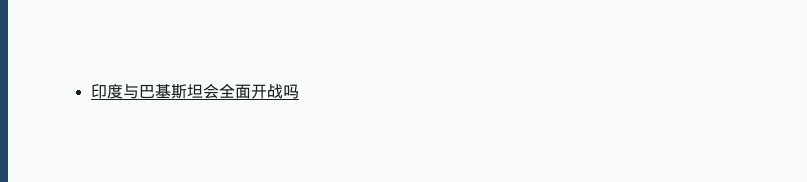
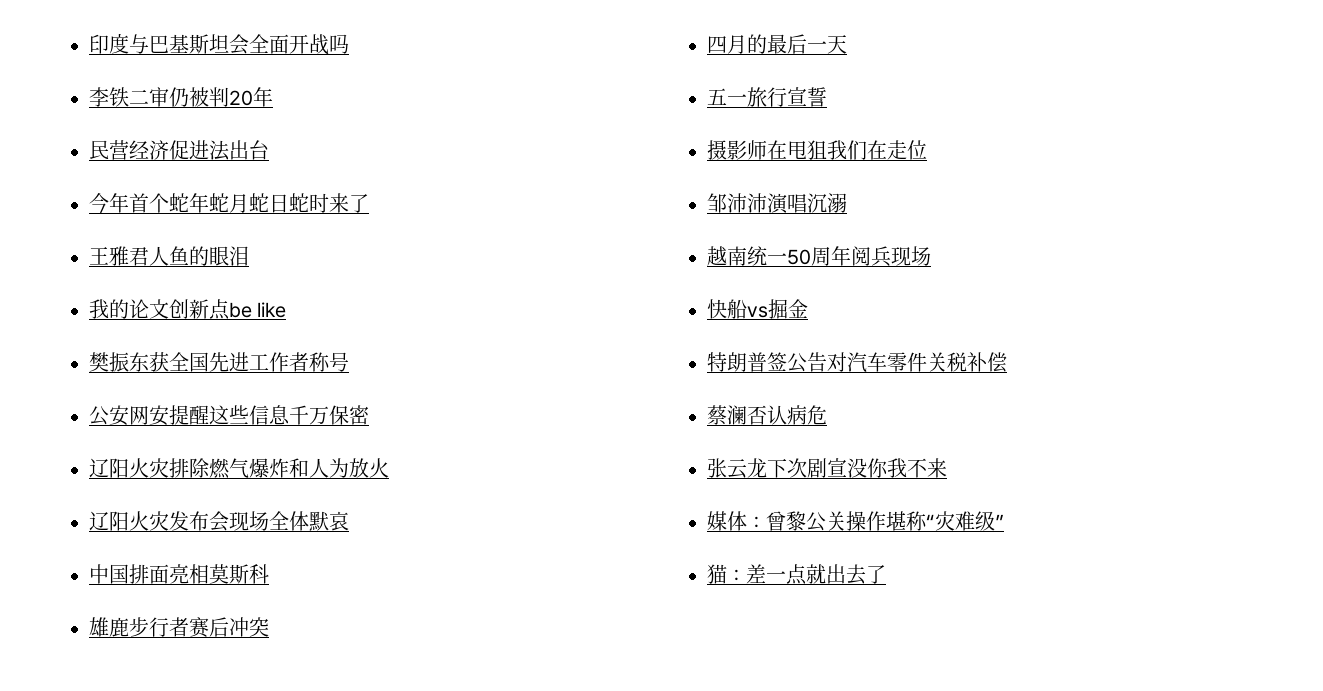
+ 李铁二审仍被判20年
+ 民营经济促进法出台
+ 今年首个蛇年蛇月蛇日蛇时来了
+ 王雅君人鱼的眼泪
+ 我的论文创新点be like
+ 樊振东获全国先进工作者称号
+ 公安网安提醒这些信息千万保密
+ 辽阳火灾排除燃气爆炸和人为放火
+ 辽阳火灾发布会现场全体默哀
+ 中国排面亮相莫斯科
+ 雄鹿步行者赛后冲突
+ 四月的最后一天
+ 五一旅行宣誓
+ 摄影师在甩狙我们在走位
+ 邹沛沛演唱沉溺
+ 越南统一50周年阅兵现场
+ 快船vs掘金
+ 特朗普签公告对汽车零件关税补偿
+ 蔡澜否认病危
+ 张云龙下次剧宣没你我不来
+ 媒体：曾黎公关操作堪称“灾难级”
+ 猫：差一点就出去了

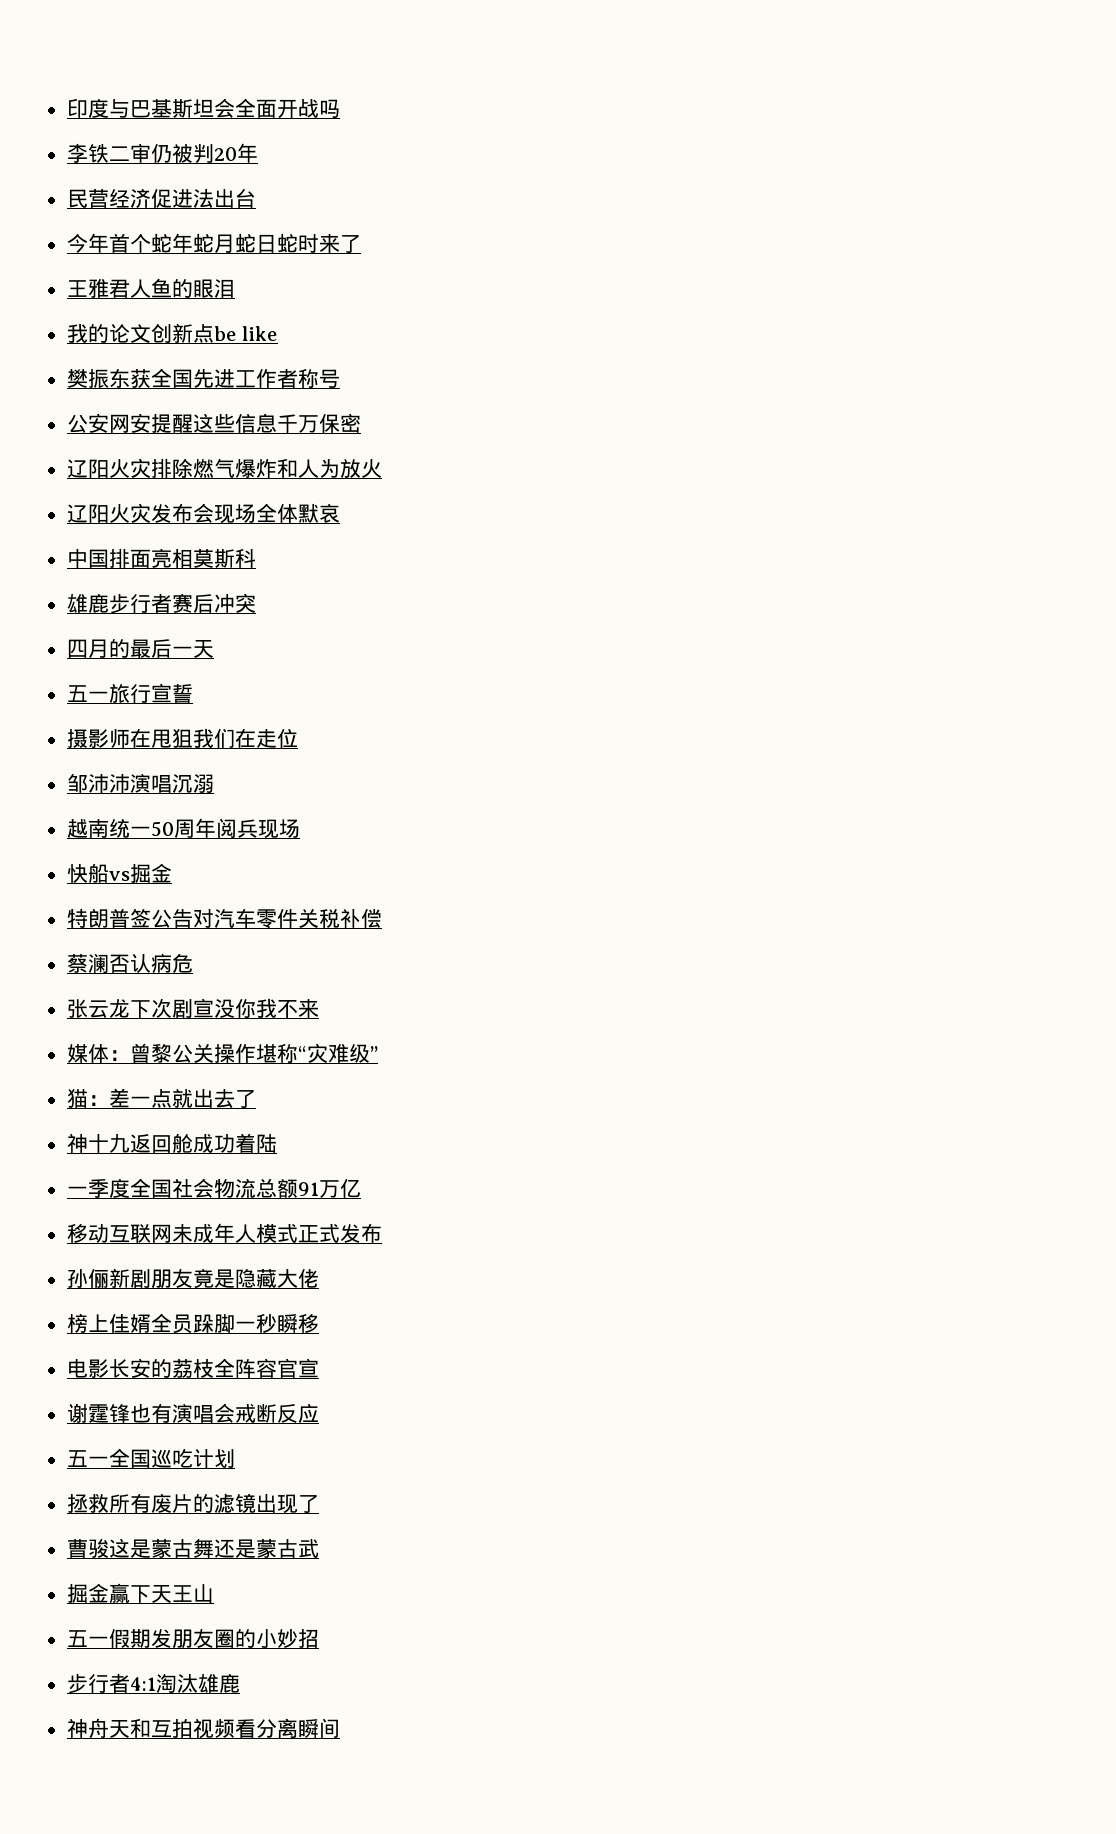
+ 神十九返回舱成功着陆
+ 一季度全国社会物流总额91万亿
+ 移动互联网未成年人模式正式发布
+ 孙俪新剧朋友竟是隐藏大佬
+ 榜上佳婿全员跺脚一秒瞬移
+ 电影长安的荔枝全阵容官宣
+ 谢霆锋也有演唱会戒断反应
+ 五一全国巡吃计划
+ 拯救所有废片的滤镜出现了
+ 曹骏这是蒙古舞还是蒙古武
+ 掘金赢下天王山
+ 五一假期发朋友圈的小妙招
+ 步行者4:1淘汰雄鹿
+ 神舟天和互拍视频看分离瞬间

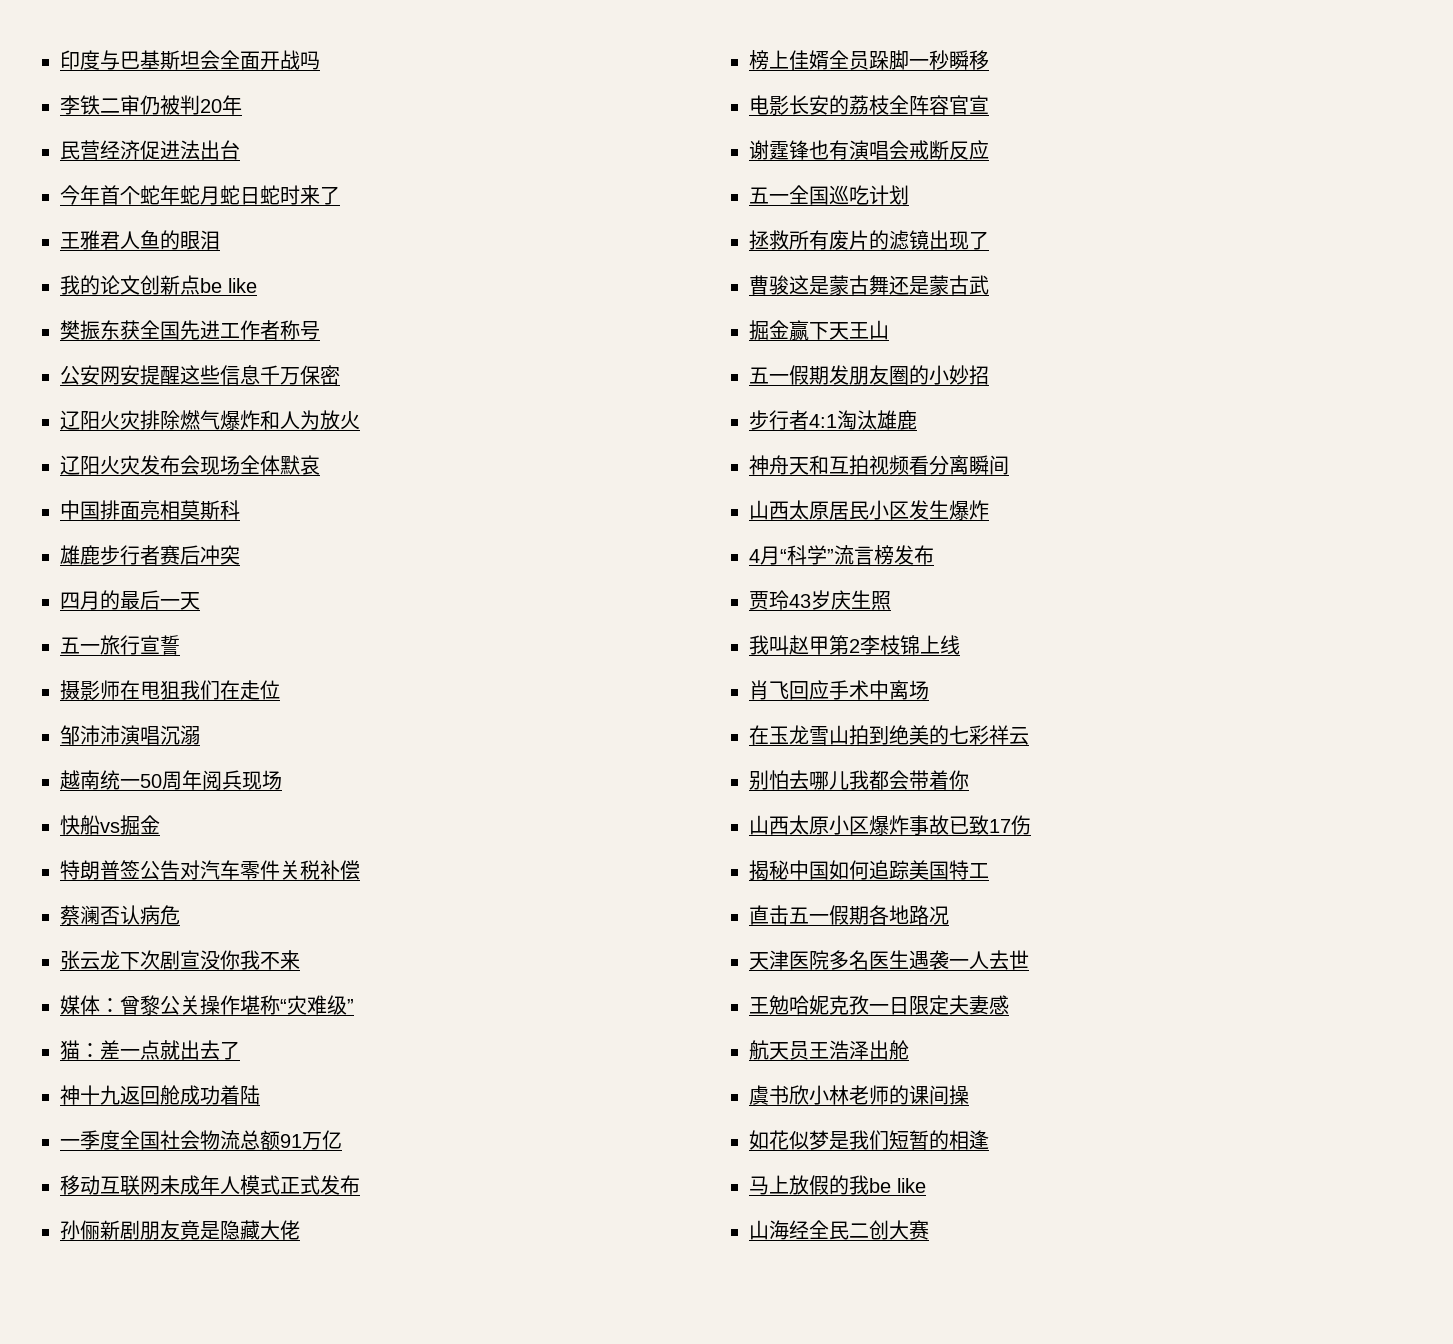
+ 山西太原居民小区发生爆炸
+ 4月“科学”流言榜发布
+ 贾玲43岁庆生照
+ 我叫赵甲第2李枝锦上线
+ 肖飞回应手术中离场
+ 在玉龙雪山拍到绝美的七彩祥云
+ 别怕去哪儿我都会带着你
+ 山西太原小区爆炸事故已致17伤
+ 揭秘中国如何追踪美国特工
+ 直击五一假期各地路况
+ 天津医院多名医生遇袭一人去世
+ 王勉哈妮克孜一日限定夫妻感
+ 航天员王浩泽出舱
+ 虞书欣小林老师的课间操
+ 如花似梦是我们短暂的相逢
+ 马上放假的我be like
+ 山海经全民二创大赛

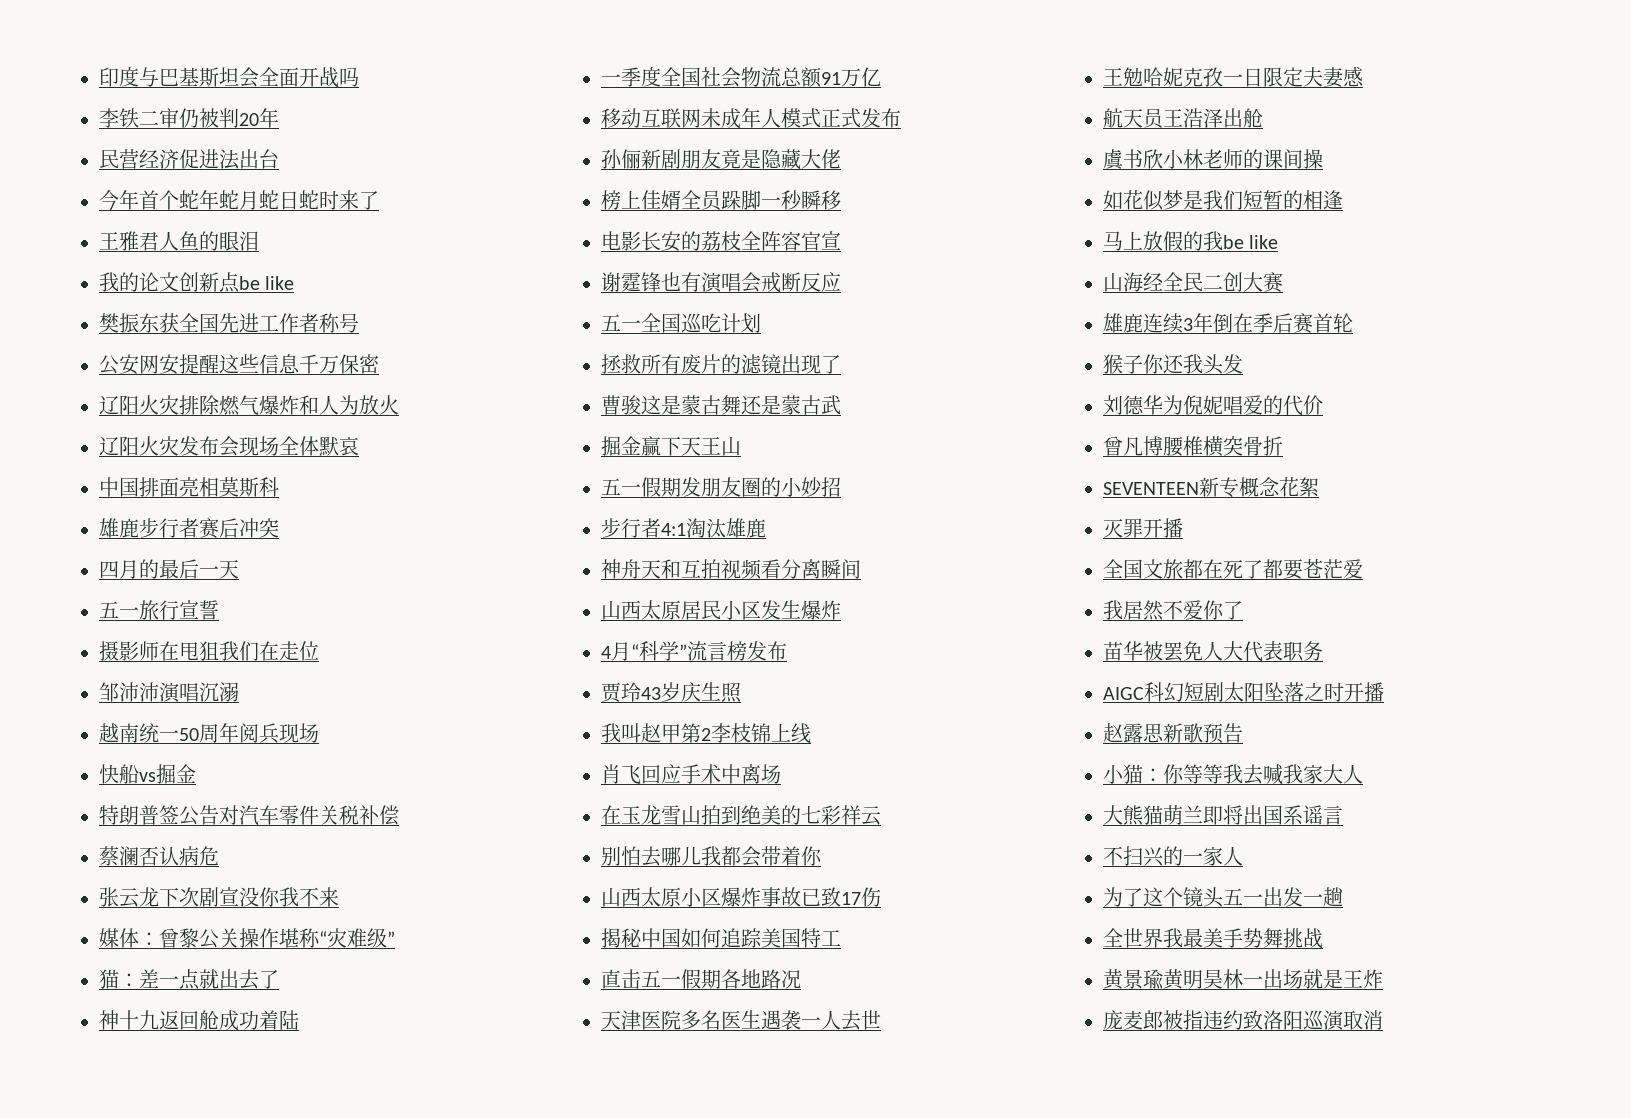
+ 雄鹿连续3年倒在季后赛首轮
+ 猴子你还我头发
+ 刘德华为倪妮唱爱的代价
+ 曾凡博腰椎横突骨折
+ SEVENTEEN新专概念花絮
+ 灭罪开播
+ 全国文旅都在死了都要苍茫爱
+ 我居然不爱你了
+ 苗华被罢免人大代表职务
+ AIGC科幻短剧太阳坠落之时开播
+ 赵露思新歌预告
+ 小猫：你等等我去喊我家大人
+ 大熊猫萌兰即将出国系谣言
+ 不扫兴的一家人
+ 为了这个镜头五一出发一趟
+ 全世界我最美手势舞挑战
+ 黄景瑜黄明昊林一出场就是王炸
+ 庞麦郎被指违约致洛阳巡演取消

